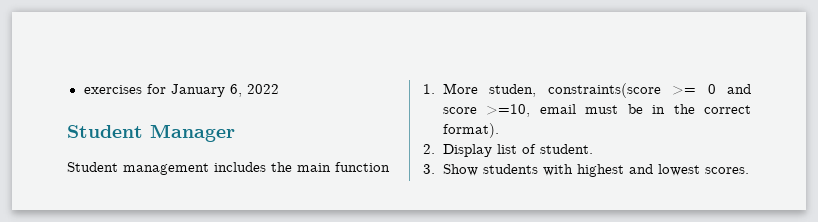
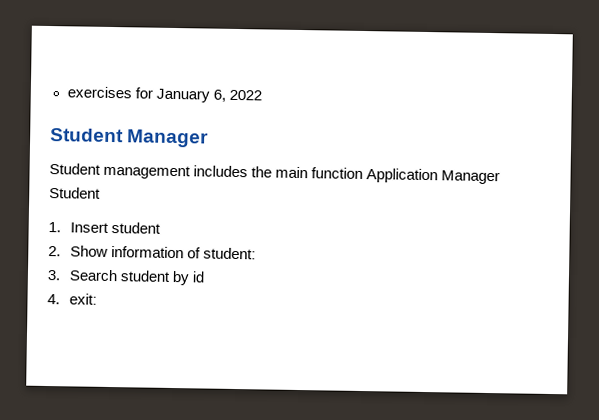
- Student management includes the main function
- 1. More studen, constraints(score >= 0 and score >=10, email must be in the correct format).
- 2. Display list of student.
- 3. Show students with highest and lowest scores.
+ Student management includes the main function Application Manager Student
+ 1. Insert student
+ 2. Show information of student:
+ 3. Search student by id
+ 4. exit:

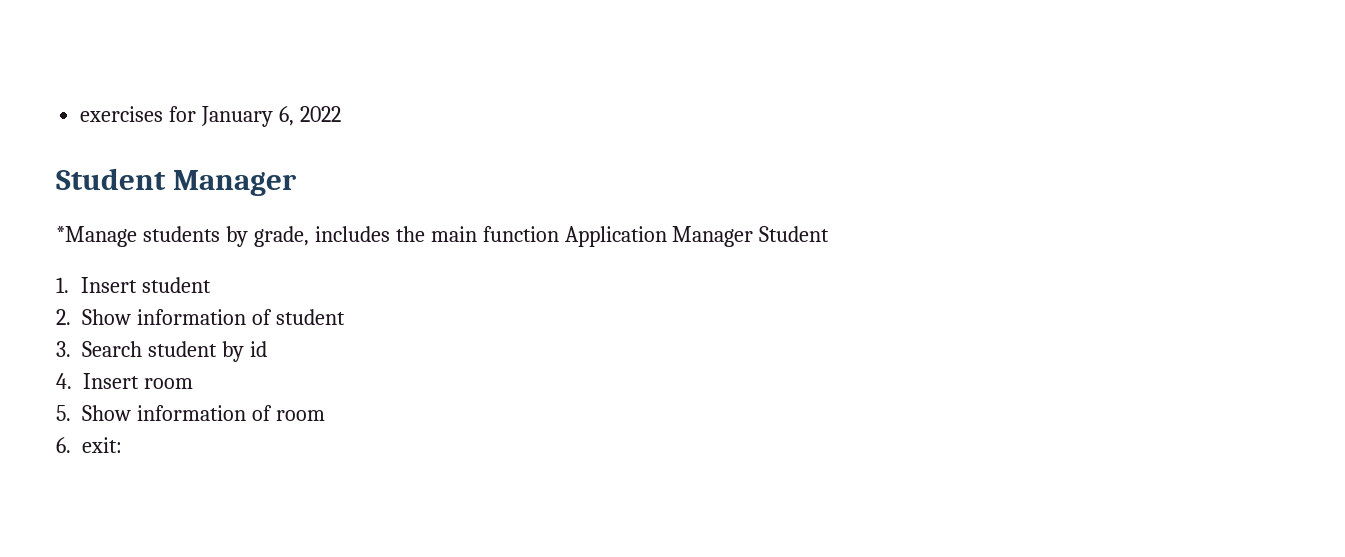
- Student management includes the main function Application Manager Student
+ *Manage students by grade, includes the main function Application Manager Student
- 2. Show information of student:
+ 2. Show information of student
- 4. exit:
+ 4. Insert room
+ 5. Show information of room
+ 6. exit:

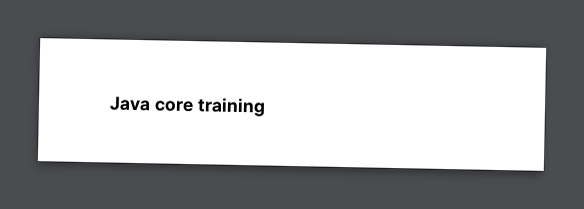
- exercises for January 6, 2022
- Student Manager
- *Manage students by grade, includes the main function Application Manager Student
- 1. Insert student
- 2. Show information of student
- 3. Search student by id
- 4. Insert room
- 5. Show information of room
- 6. exit:
+ Java core training

